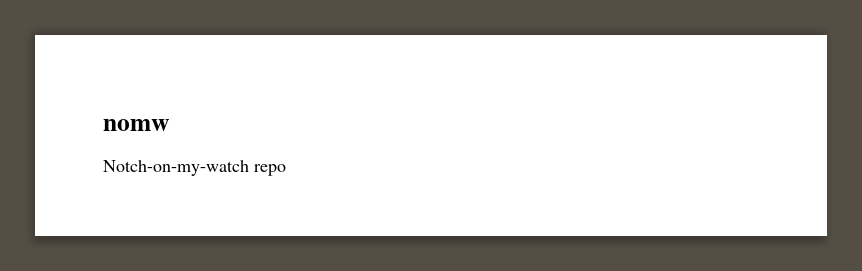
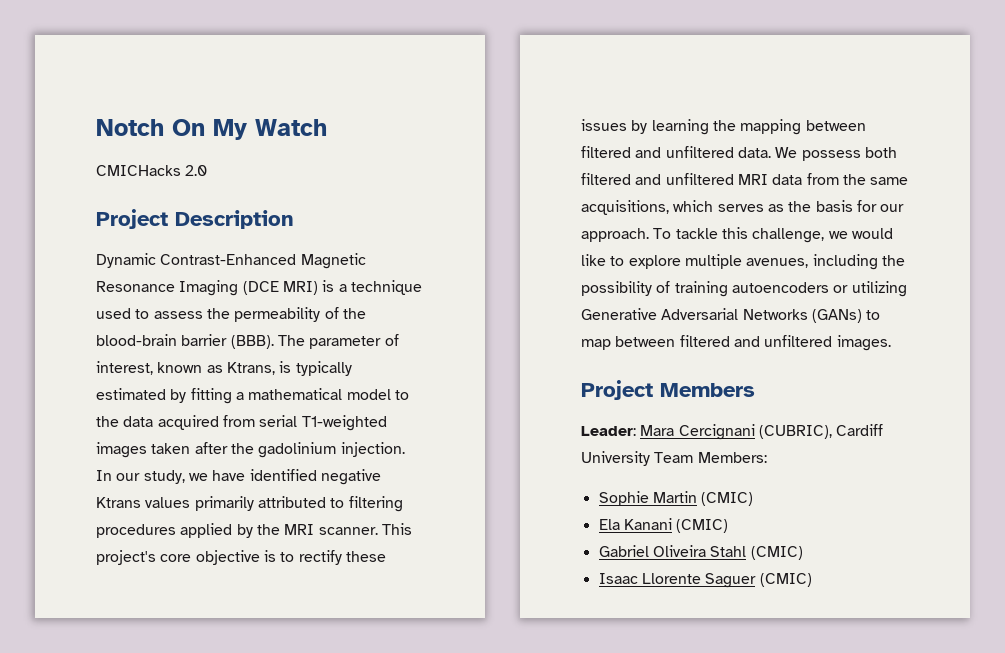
- nomw
- Notch-on-my-watch repo
+ Notch On My Watch
+ CMICHacks 2.0
+ Project Description
+ Dynamic Contrast-Enhanced Magnetic Resonance Imaging (DCE MRI) is a technique used to assess the permeability of the blood-brain barrier (BBB). The parameter of interest, known as Ktrans, is typically estimated by fitting a mathematical model to the data acquired from serial T1-weighted images taken after the gadolinium injection. In our study, we have identified negative Ktrans values primarily attributed to filtering procedures applied by the MRI scanner. This project's core objective is to rectify these issues by learning the mapping between filtered and unfiltered data. We possess both filtered and unfiltered MRI data from the same acquisitions, which serves as the basis for our approach. To tackle this challenge, we would like to explore multiple avenues, including the possibility of training autoencoders or utilizing Generative Adversarial Networks (GANs) to map between filtered and unfiltered images.
+ Project Members
+ Leader: Mara Cercignani (CUBRIC), Cardiff University Team Members:
+ Sophie Martin (CMIC)
+ Ela Kanani (CMIC)
+ Gabriel Oliveira Stahl (CMIC)
+ Isaac Llorente Saguer (CMIC)

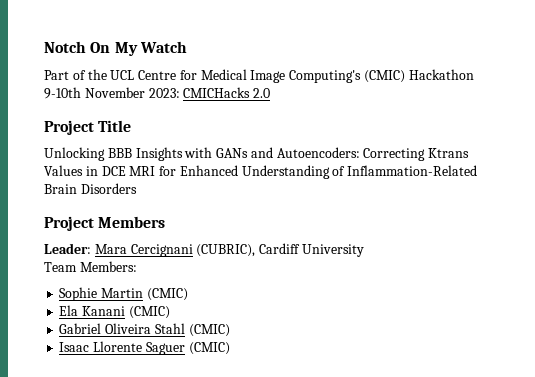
- CMICHacks 2.0
- Project Description
- Dynamic Contrast-Enhanced Magnetic Resonance Imaging (DCE MRI) is a technique used to assess the permeability of the blood-brain barrier (BBB). The parameter of interest, known as Ktrans, is typically estimated by fitting a mathematical model to the data acquired from serial T1-weighted images taken after the gadolinium injection. In our study, we have identified negative Ktrans values primarily attributed to filtering procedures applied by the MRI scanner. This project's core objective is to rectify these issues by learning the mapping between filtered and unfiltered data. We possess both filtered and unfiltered MRI data from the same acquisitions, which serves as the basis for our approach. To tackle this challenge, we would like to explore multiple avenues, including the possibility of training autoencoders or utilizing Generative Adversarial Networks (GANs) to map between filtered and unfiltered images.
+ Part of the UCL Centre for Medical Image Computing's (CMIC) Hackathon 9-10th November 2023: CMICHacks 2.0
+ Project Title
+ Unlocking BBB Insights with GANs and Autoencoders: Correcting Ktrans Values in DCE MRI for Enhanced Understanding of Inflammation-Related Brain Disorders
- Leader: Mara Cercignani (CUBRIC), Cardiff University Team Members:
+ Leader: Mara Cercignani (CUBRIC), Cardiff University
+ Team Members:

